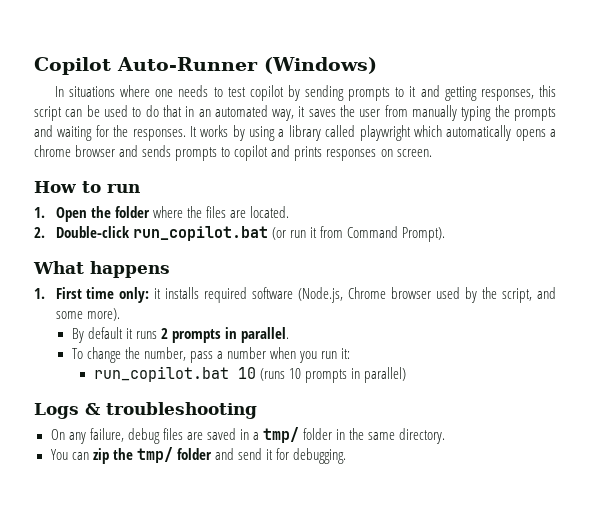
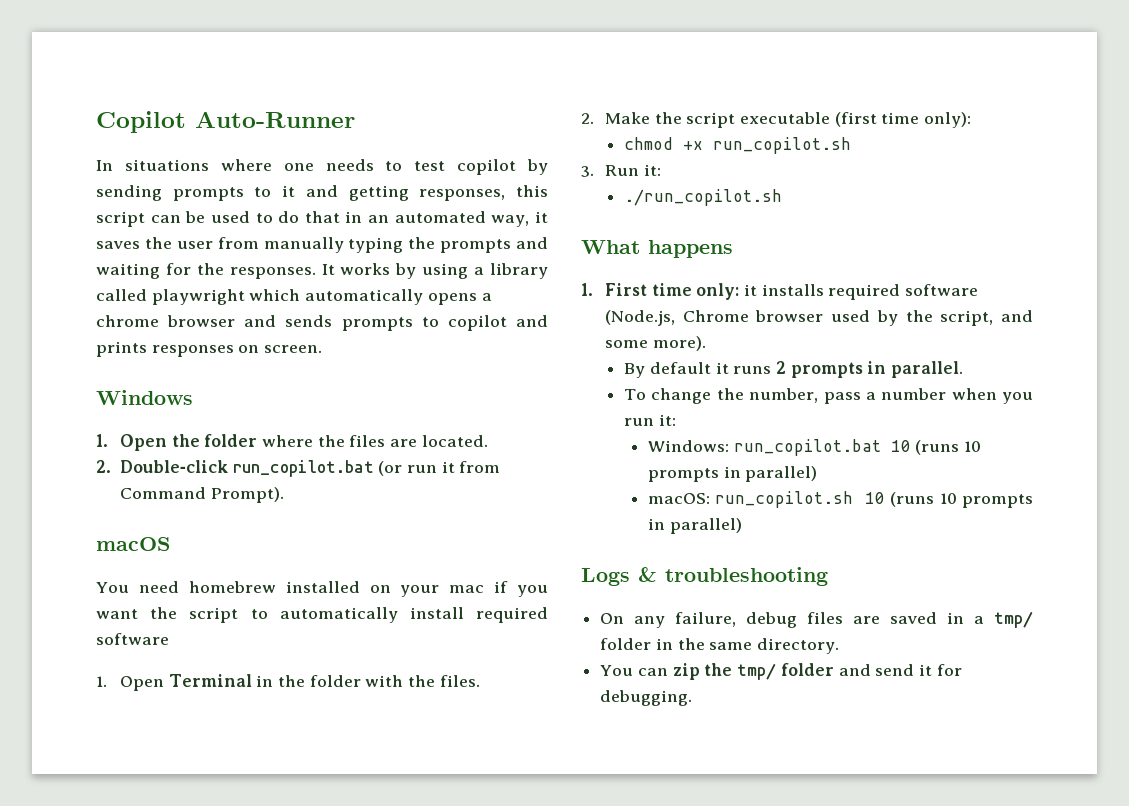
- Copilot Auto-Runner (Windows)
+ Copilot Auto-Runner
- How to run
+ Windows
+ macOS
+ You need homebrew installed on your mac if you want the script to automatically install required software
+ 1. Open Terminal in the folder with the files.
+ 2. Make the script executable (first time only):
+ chmod +x run_copilot.sh
+ 3. Run it:
+ ./run_copilot.sh
- run_copilot.bat 10 (runs 10 prompts in parallel)
+ Windows: run_copilot.bat 10 (runs 10 prompts in parallel)
+ macOS: run_copilot.sh 10 (runs 10 prompts in parallel)

